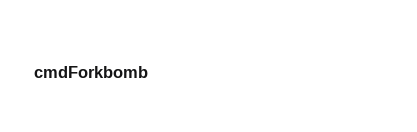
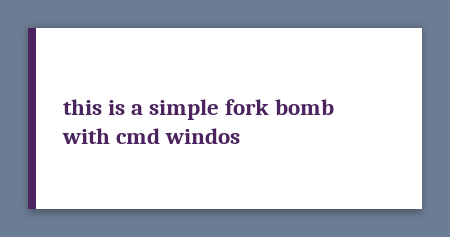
- cmdForkbomb
+ this is a simple fork bomb with cmd windos

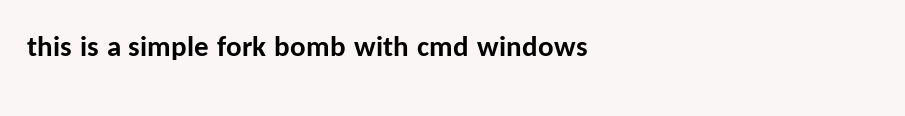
- this is a simple fork bomb with cmd windos
+ this is a simple fork bomb with cmd windows

